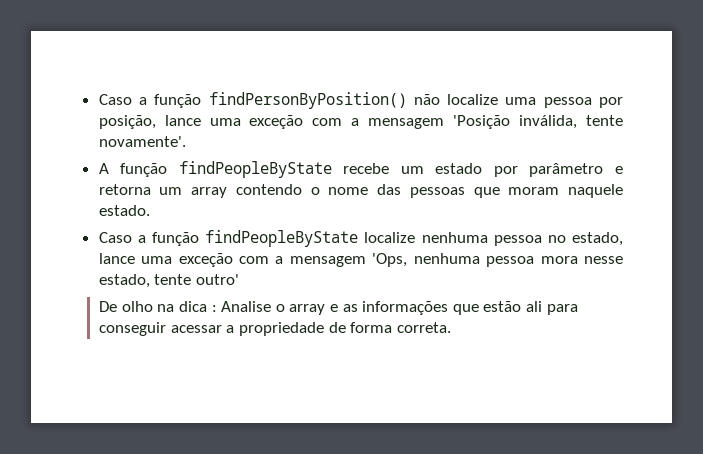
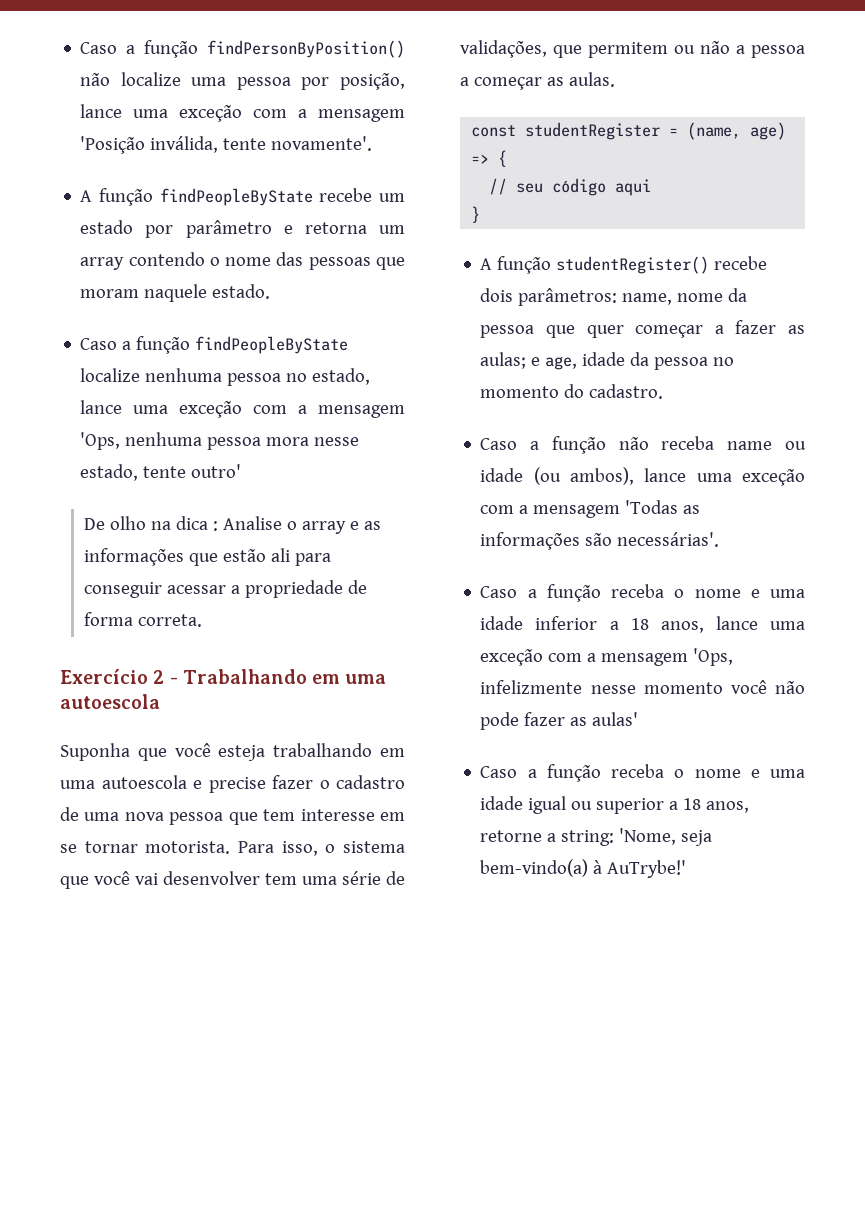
+ Exercício 2 - Trabalhando em uma autoescola
+ Suponha que você esteja trabalhando em uma autoescola e precise fazer o cadastro de uma nova pessoa que tem interesse em se tornar motorista. Para isso, o sistema que você vai desenvolver tem uma série de validações, que permitem ou não a pessoa a começar as aulas.
+ const studentRegister = (name, age) => {
+ // seu código aqui
+ }
+ A função studentRegister() recebe dois parâmetros: name, nome da pessoa que quer começar a fazer as aulas; e age, idade da pessoa no momento do cadastro.
+ Caso a função não receba name ou idade (ou ambos), lance uma exceção com a mensagem 'Todas as informações são necessárias'.
+ Caso a função receba o nome e uma idade inferior a 18 anos, lance uma exceção com a mensagem 'Ops, infelizmente nesse momento você não pode fazer as aulas'
+ Caso a função receba o nome e uma idade igual ou superior a 18 anos, retorne a string: 'Nome, seja bem-vindo(a) à AuTrybe!'

